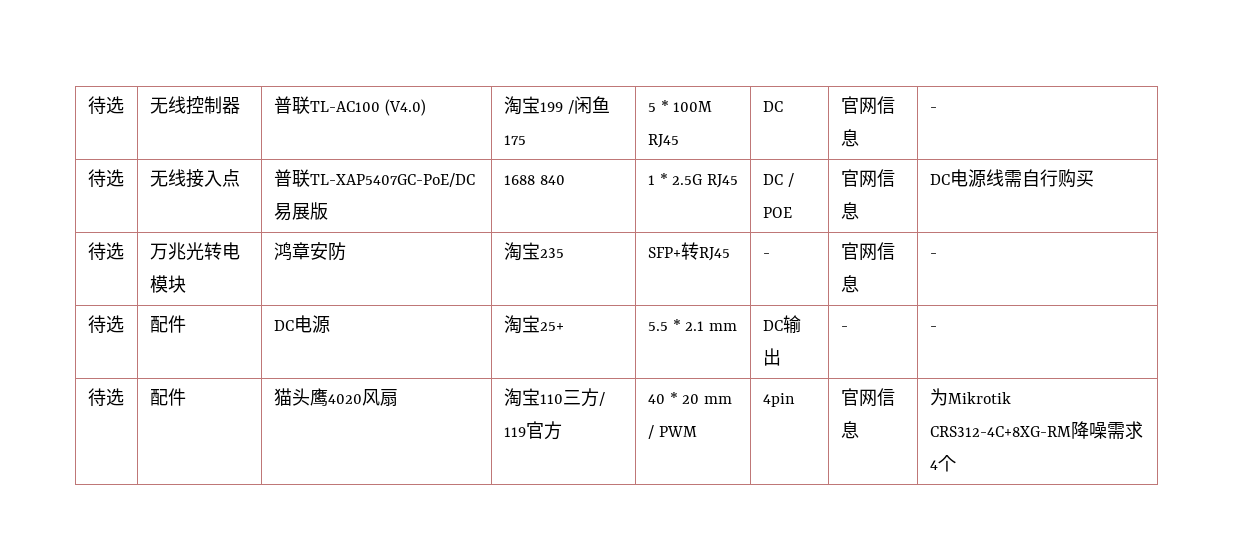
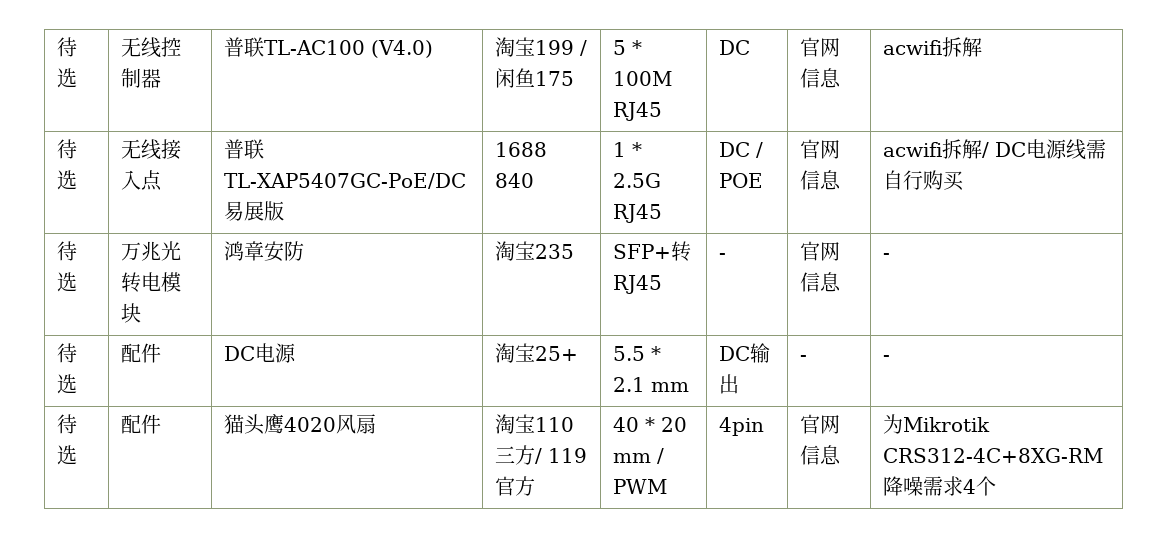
- 待选 | 无线控制器 | 普联TL-AC100 (V4.0) | 淘宝199 /闲鱼175 | 5 * 100M RJ45 | DC | 官网信息 | -
+ 待选 | 无线控制器 | 普联TL-AC100 (V4.0) | 淘宝199 /闲鱼175 | 5 * 100M RJ45 | DC | 官网信息 | acwifi拆解
- 待选 | 无线接入点 | 普联TL-XAP5407GC-PoE/DC易展版 | 1688 840 | 1 * 2.5G RJ45 | DC / POE | 官网信息 | DC电源线需自行购买
+ 待选 | 无线接入点 | 普联TL-XAP5407GC-PoE/DC易展版 | 1688 840 | 1 * 2.5G RJ45 | DC / POE | 官网信息 | acwifi拆解/ DC电源线需自行购买

